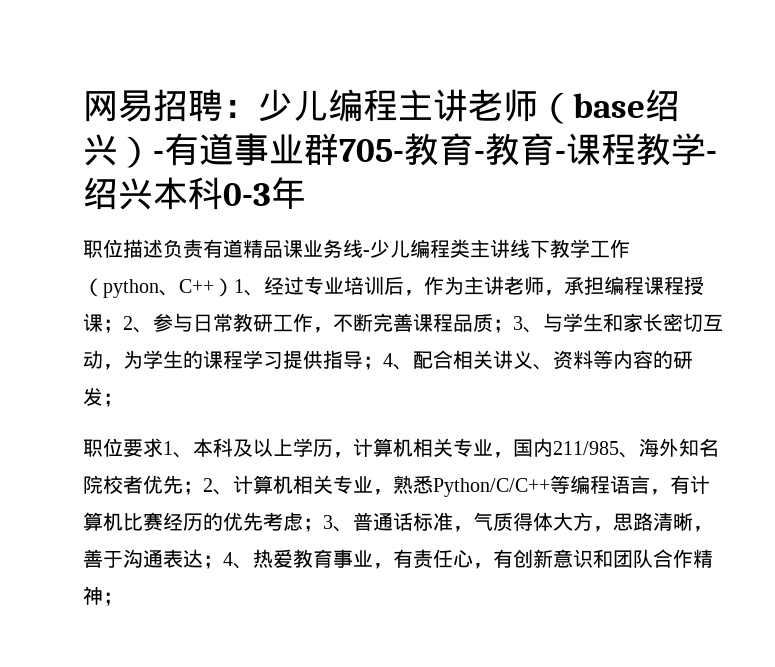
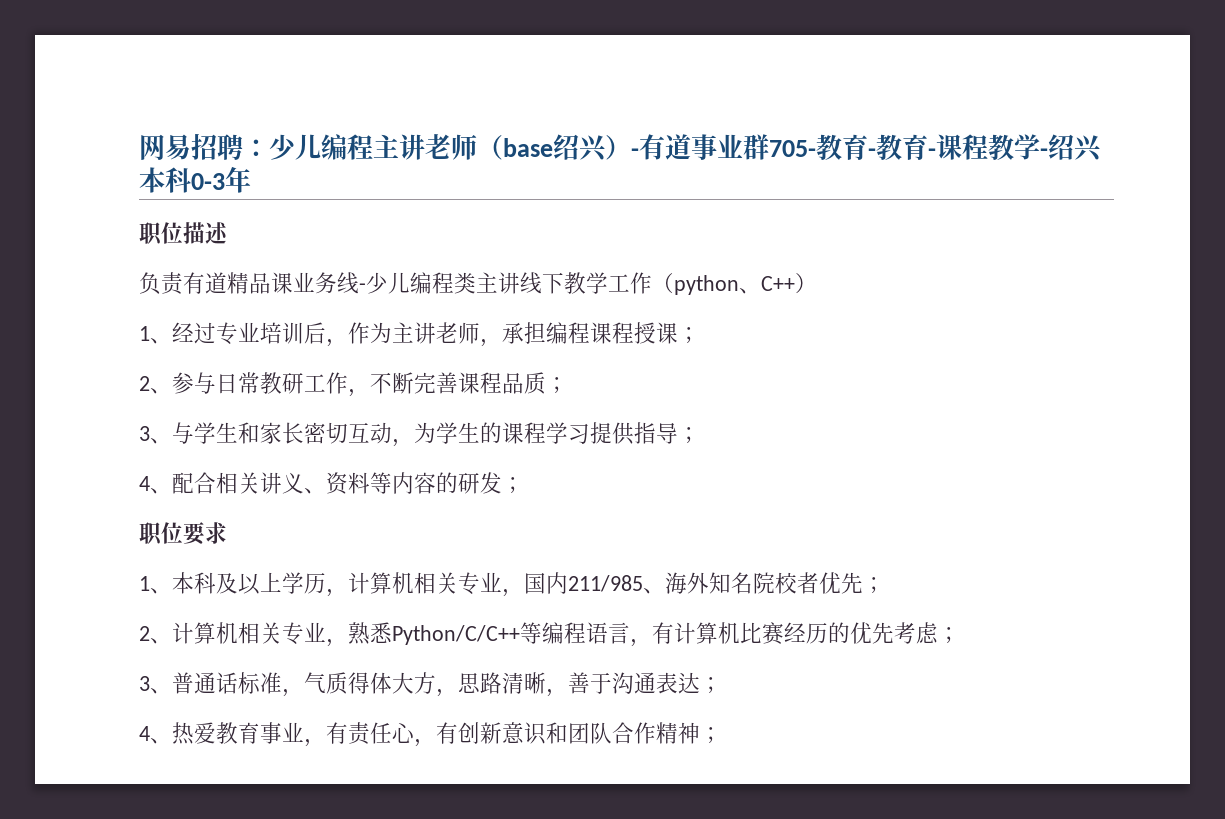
- 职位描述负责有道精品课业务线-少儿编程类主讲线下教学工作（python、C++）1、经过专业培训后，作为主讲老师，承担编程课程授课；2、参与日常教研工作，不断完善课程品质；3、与学生和家长密切互动，为学生的课程学习提供指导；4、配合相关讲义、资料等内容的研发；
+ 职位描述
+ 负责有道精品课业务线-少儿编程类主讲线下教学工作（python、C++）
+ 1、经过专业培训后，作为主讲老师，承担编程课程授课；
+ 2、参与日常教研工作，不断完善课程品质；
+ 3、与学生和家长密切互动，为学生的课程学习提供指导；
+ 4、配合相关讲义、资料等内容的研发；
- 职位要求1、本科及以上学历，计算机相关专业，国内211/985、海外知名院校者优先；2、计算机相关专业，熟悉Python/C/C++等编程语言，有计算机比赛经历的优先考虑；3、普通话标准，气质得体大方，思路清晰，善于沟通表达；4、热爱教育事业，有责任心，有创新意识和团队合作精神；
+ 职位要求
+ 1、本科及以上学历，计算机相关专业，国内211/985、海外知名院校者优先；
+ 2、计算机相关专业，熟悉Python/C/C++等编程语言，有计算机比赛经历的优先考虑；
+ 3、普通话标准，气质得体大方，思路清晰，善于沟通表达；
+ 4、热爱教育事业，有责任心，有创新意识和团队合作精神；

